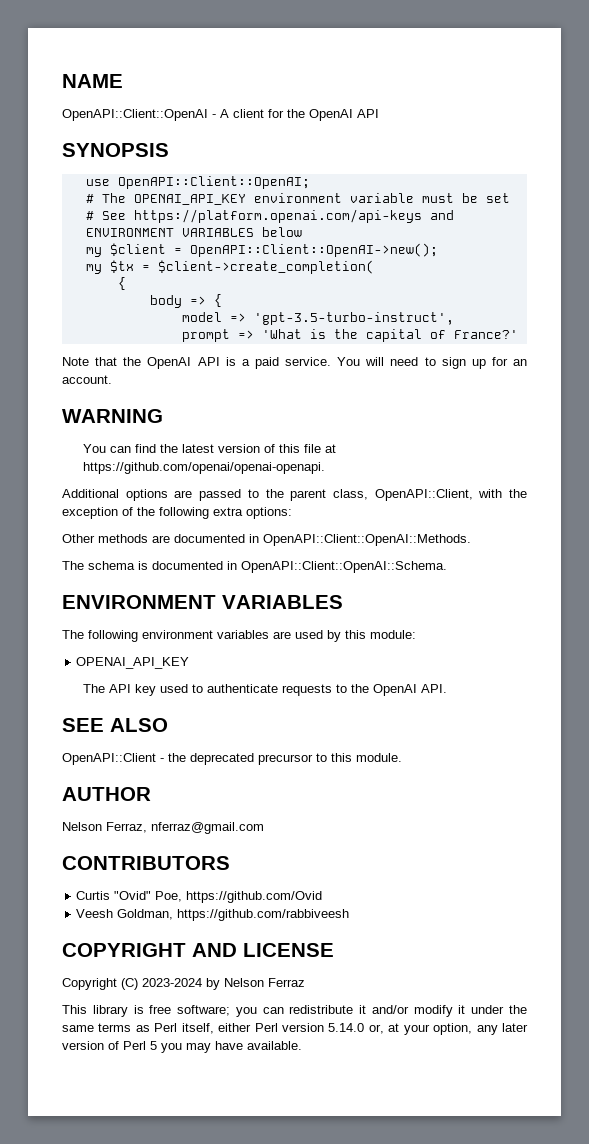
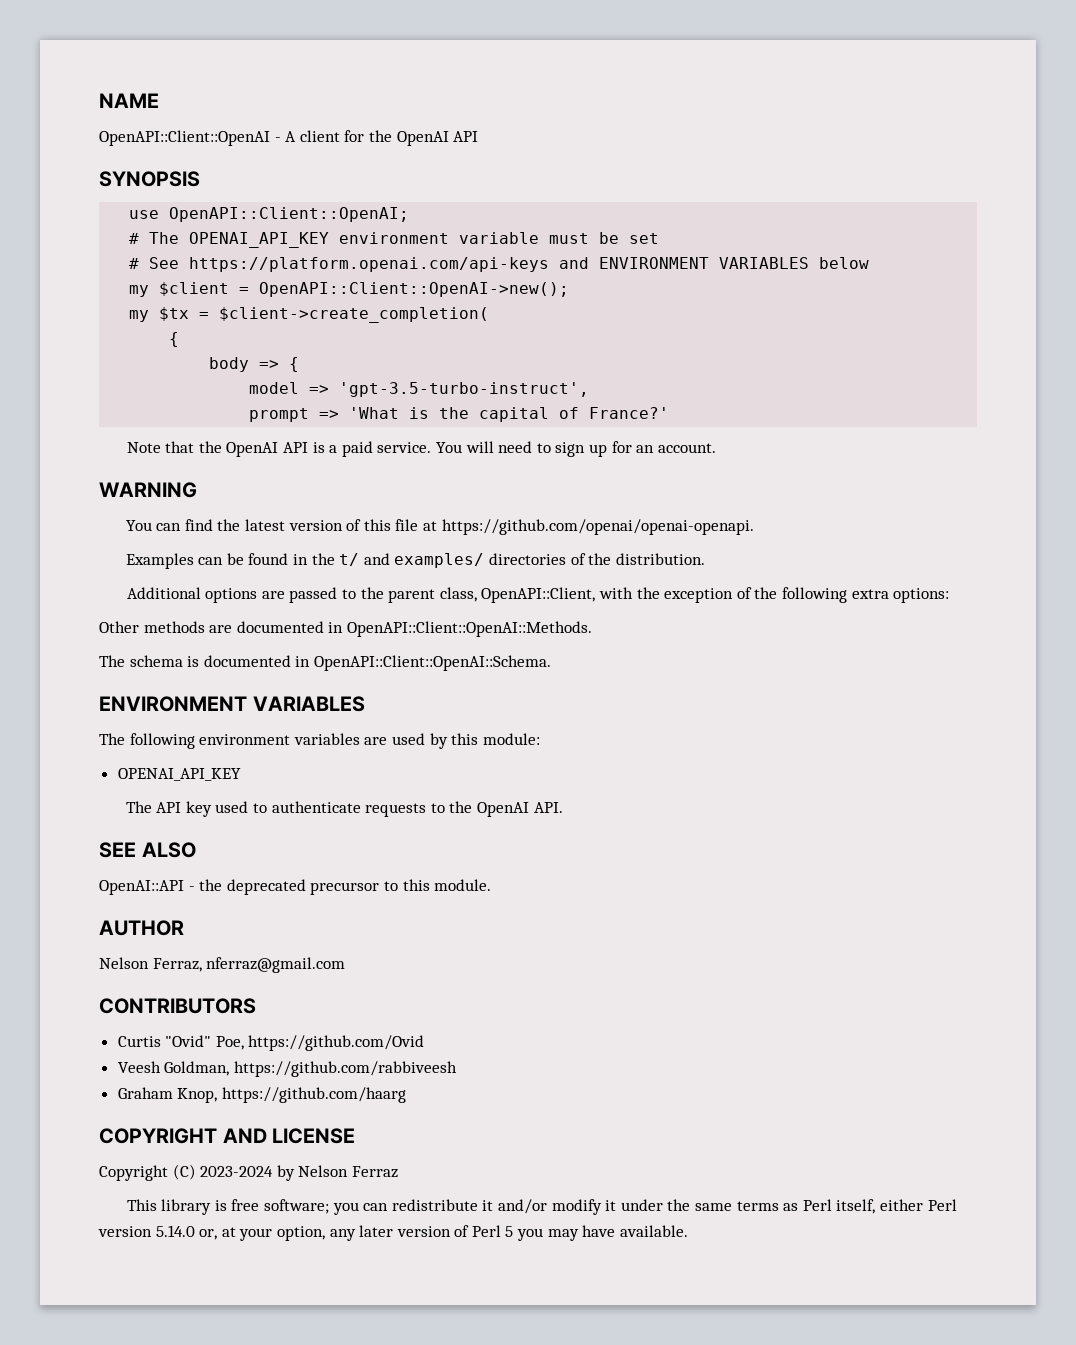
+ Examples can be found in the t/ and examples/ directories of the distribution.
- OpenAPI::Client - the deprecated precursor to this module.
+ OpenAI::API - the deprecated precursor to this module.
+ Graham Knop, https://github.com/haarg

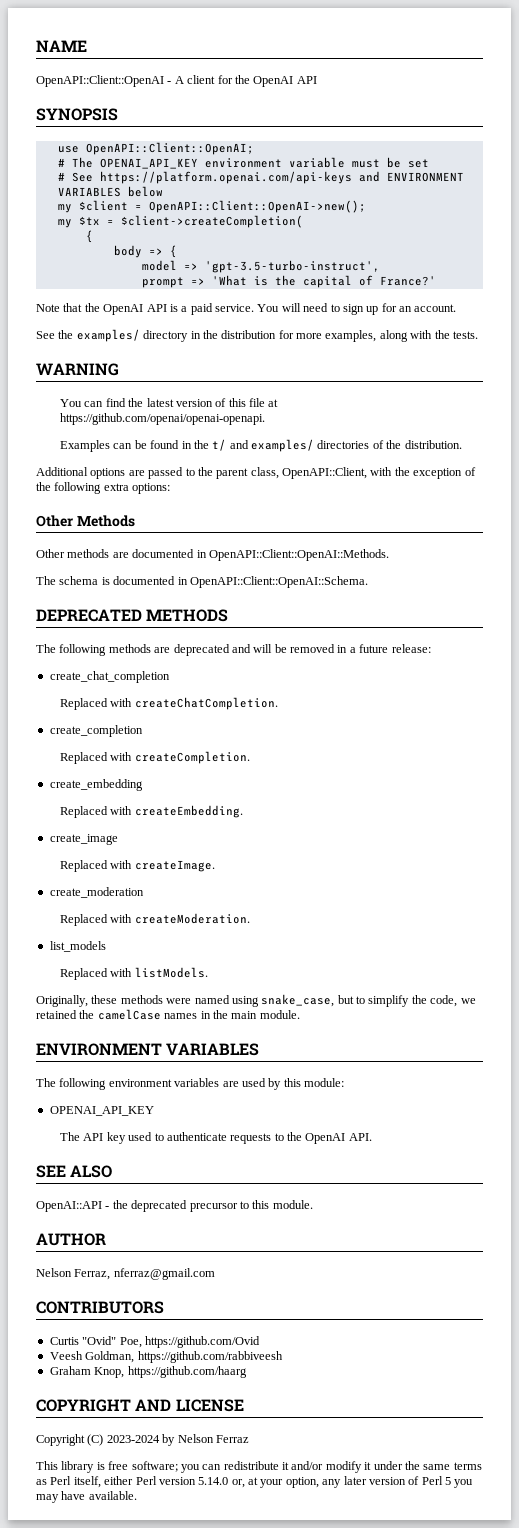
- my $tx = $client->create_completion(
+ my $tx = $client->createCompletion(
+ See the examples/ directory in the distribution for more examples, along with the tests.
+ Other Methods
+ DEPRECATED METHODS
+ The following methods are deprecated and will be removed in a future release:
+ create_chat_completion
+ Replaced with createChatCompletion.
+ create_completion
+ Replaced with createCompletion.
+ create_embedding
+ Replaced with createEmbedding.
+ create_image
+ Replaced with createImage.
+ create_moderation
+ Replaced with createModeration.
+ list_models
+ Replaced with listModels.
+ Originally, these methods were named using snake_case, but to simplify the code, we retained the camelCase names in the main module.

